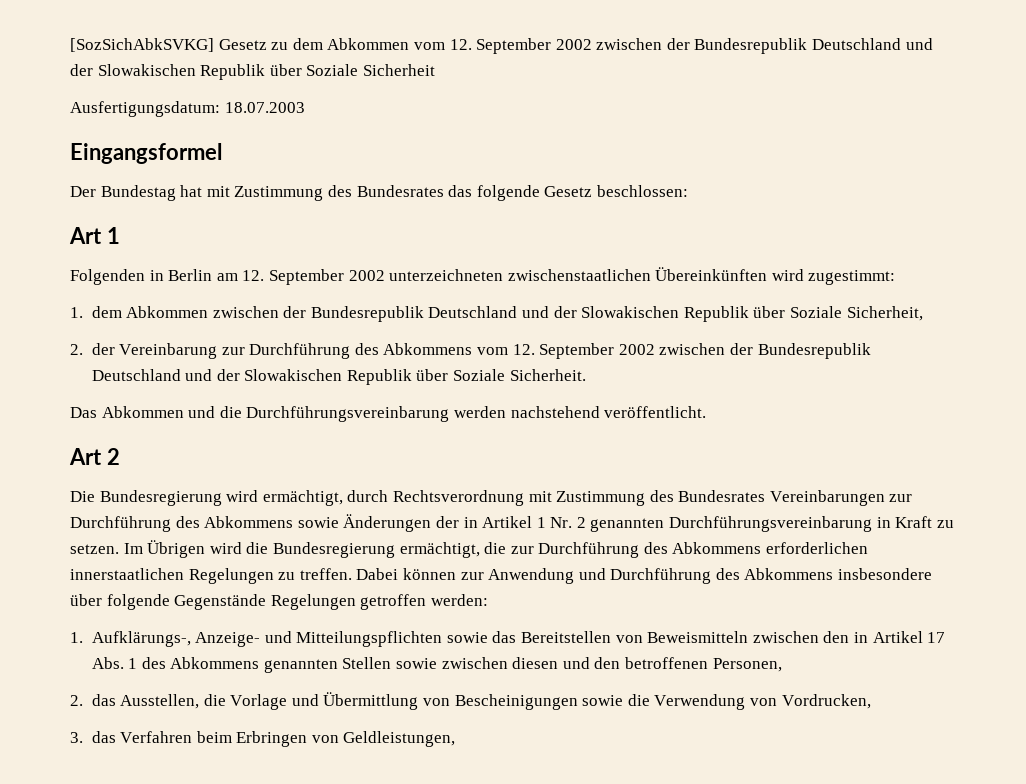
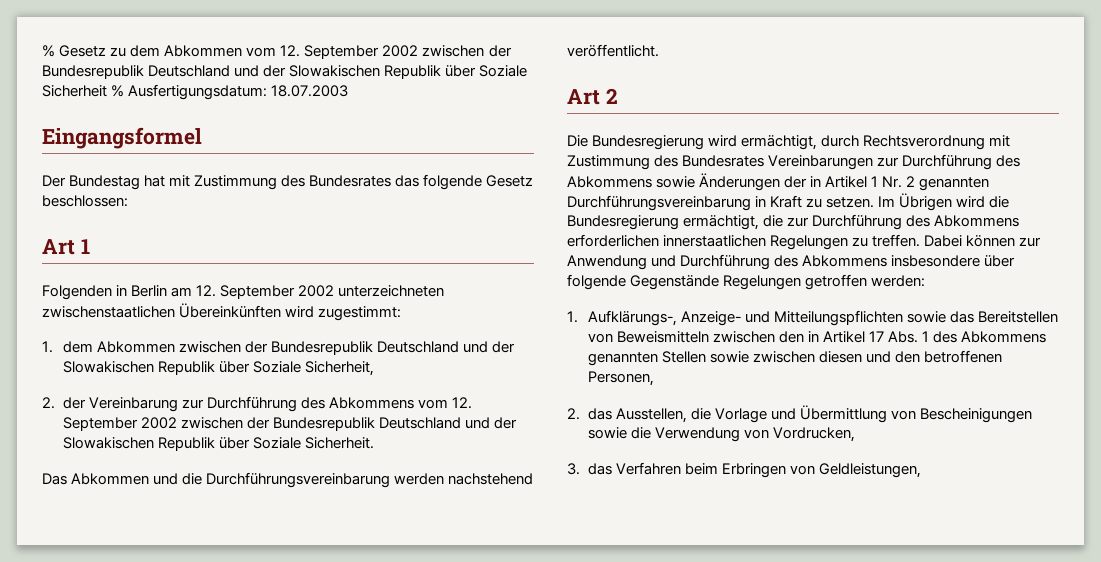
- [SozSichAbkSVKG] Gesetz zu dem Abkommen vom 12. September 2002 zwischen der Bundesrepublik Deutschland und der Slowakischen Republik über Soziale Sicherheit
- Ausfertigungsdatum: 18.07.2003
+ % Gesetz zu dem Abkommen vom 12. September 2002 zwischen der Bundesrepublik Deutschland und der Slowakischen Republik über Soziale Sicherheit % Ausfertigungsdatum: 18.07.2003

